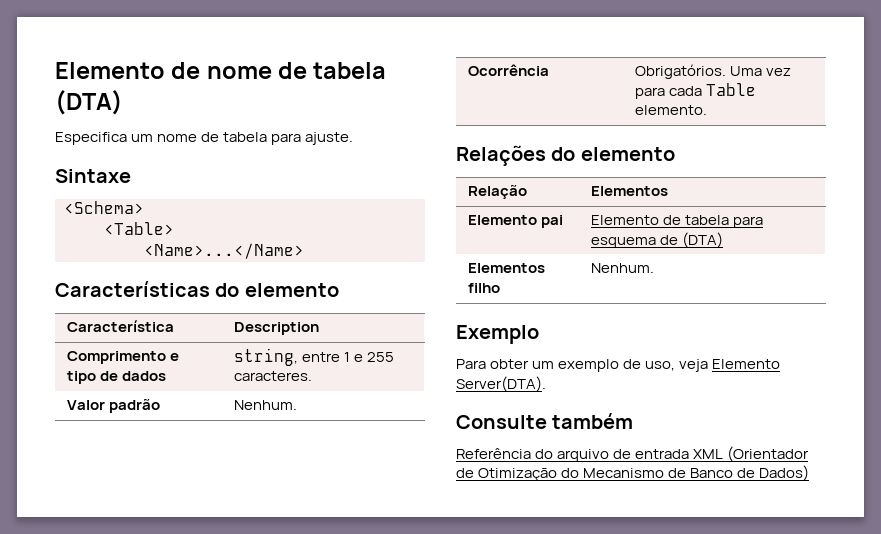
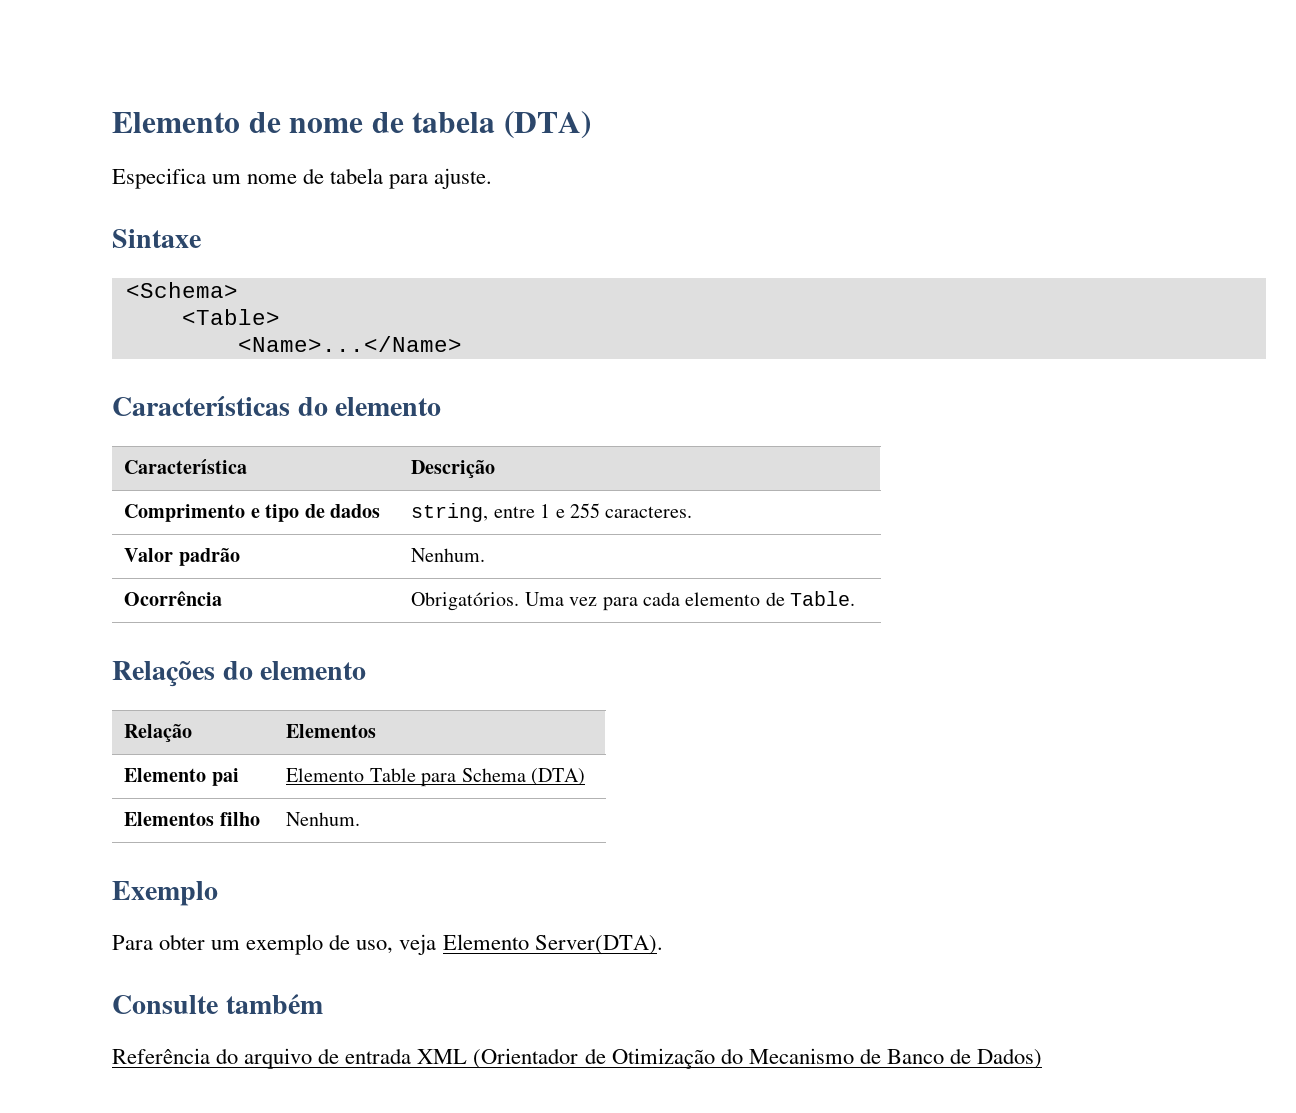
- Característica | Description
+ Característica | Descrição
- Ocorrência | Obrigatórios. Uma vez para cada Table elemento.
+ Ocorrência | Obrigatórios. Uma vez para cada elemento de Table.
- Elemento pai | Elemento de tabela para esquema de (DTA)
+ Elemento pai | Elemento Table para Schema (DTA)

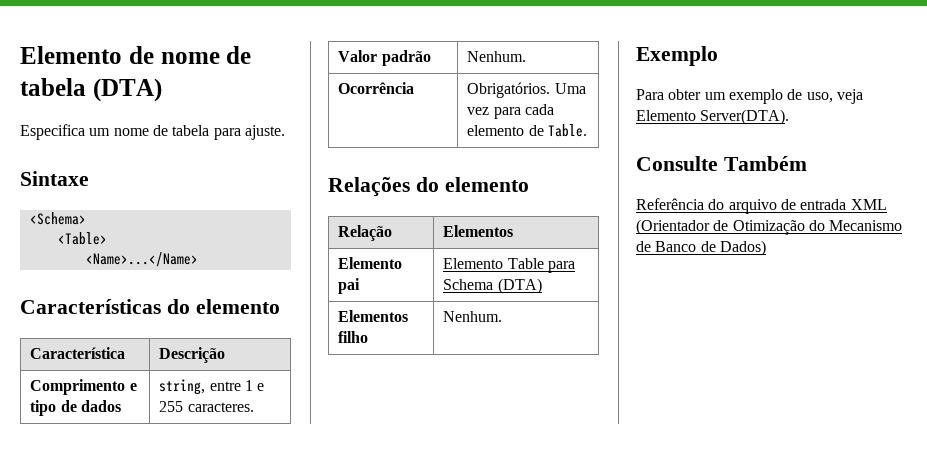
- Consulte também
+ Consulte Também

